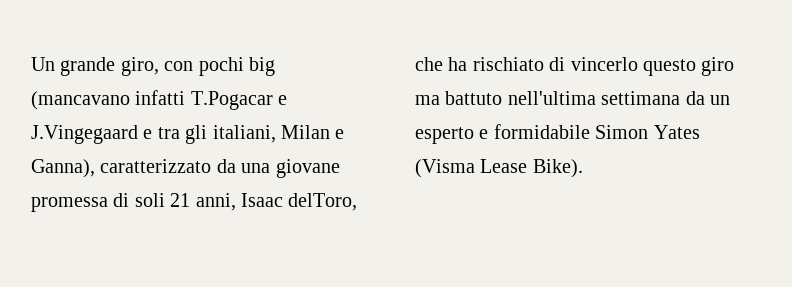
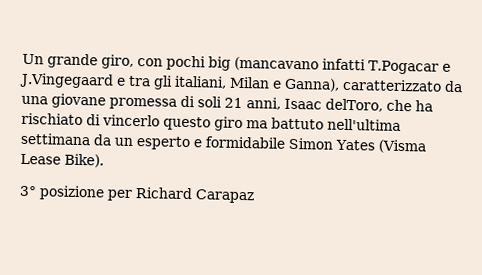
+ 3° posizione per Richard Carapaz

